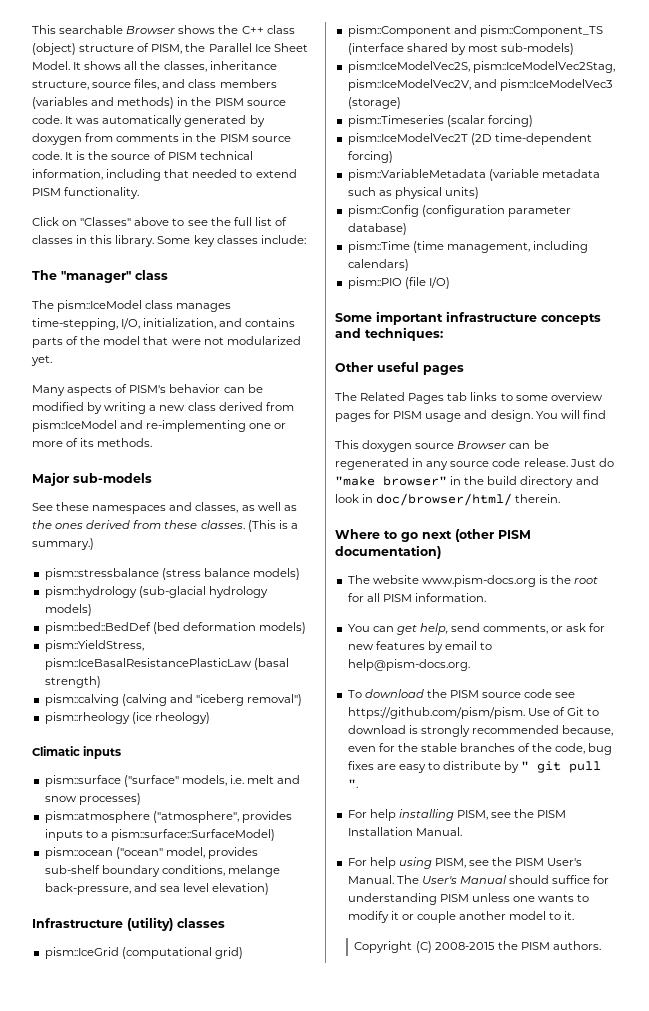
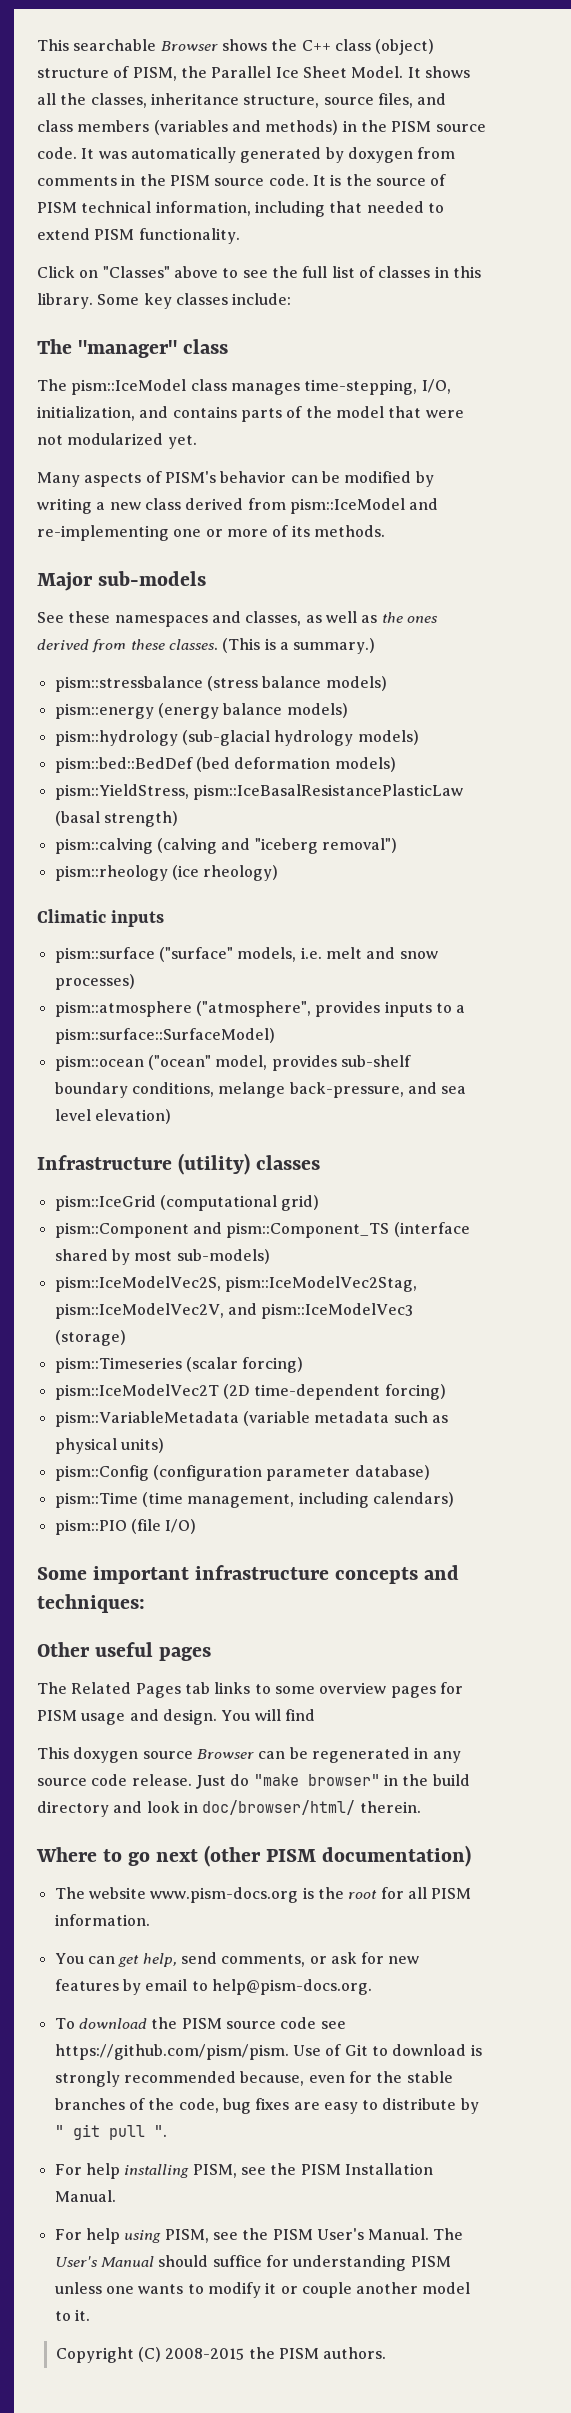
+ pism::energy (energy balance models)

